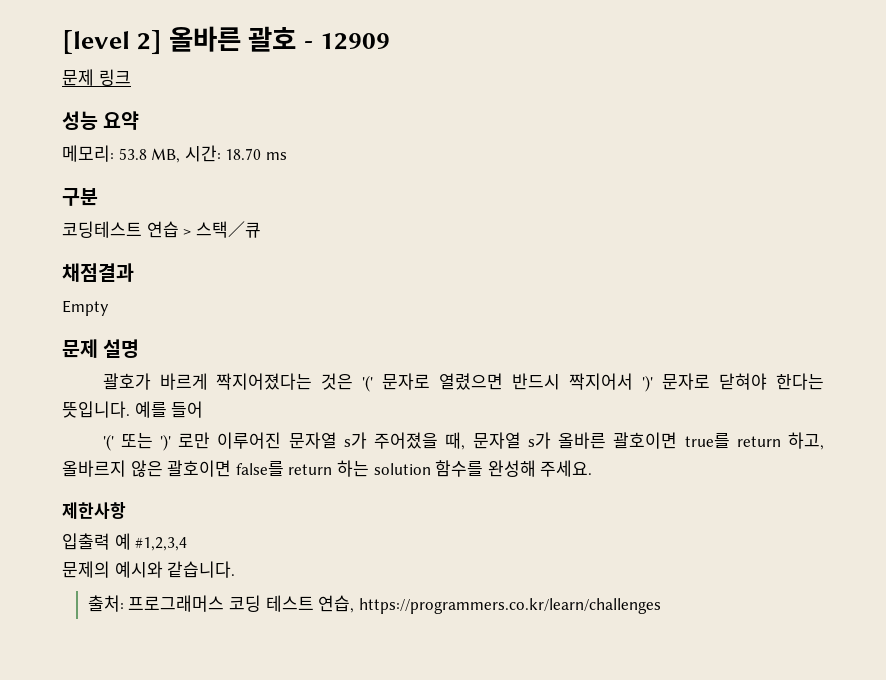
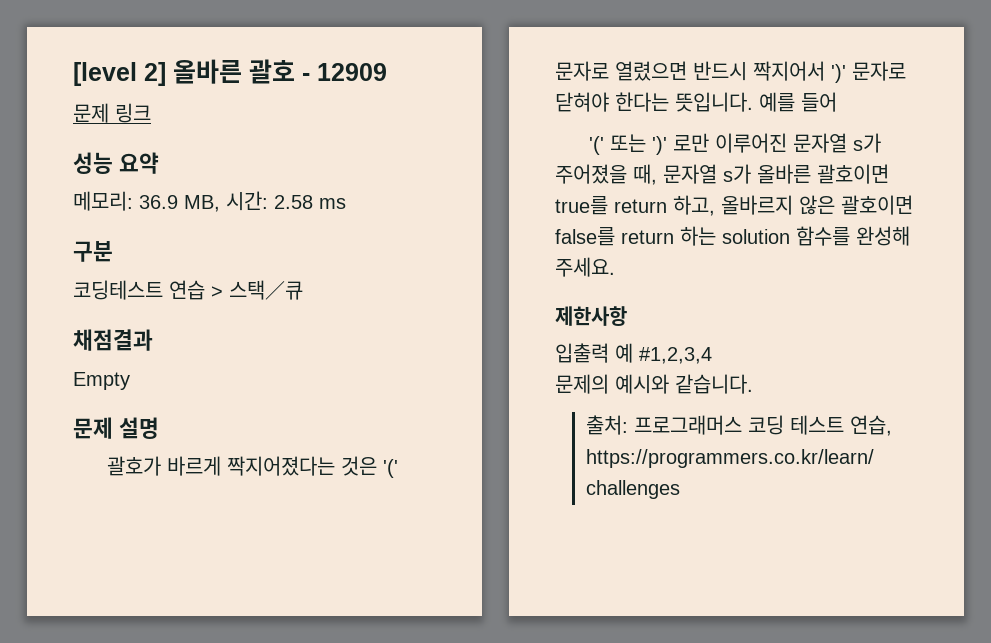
- 메모리: 53.8 MB, 시간: 18.70 ms
+ 메모리: 36.9 MB, 시간: 2.58 ms

